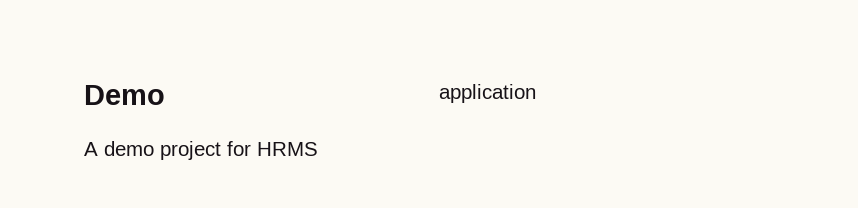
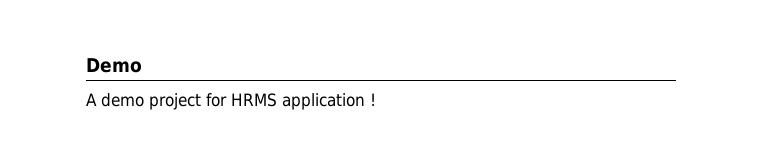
- A demo project for HRMS application
+ A demo project for HRMS application !

